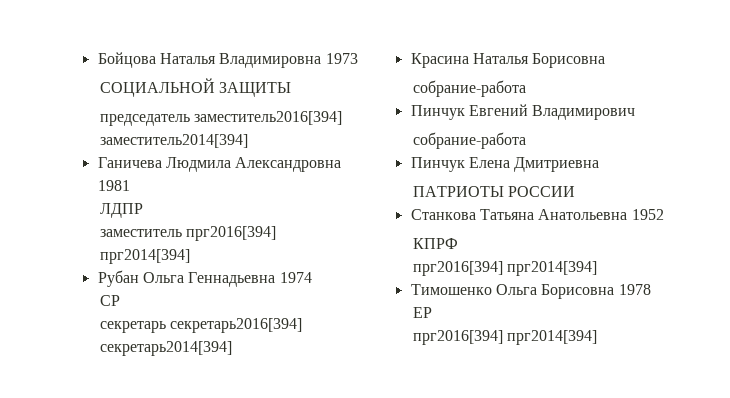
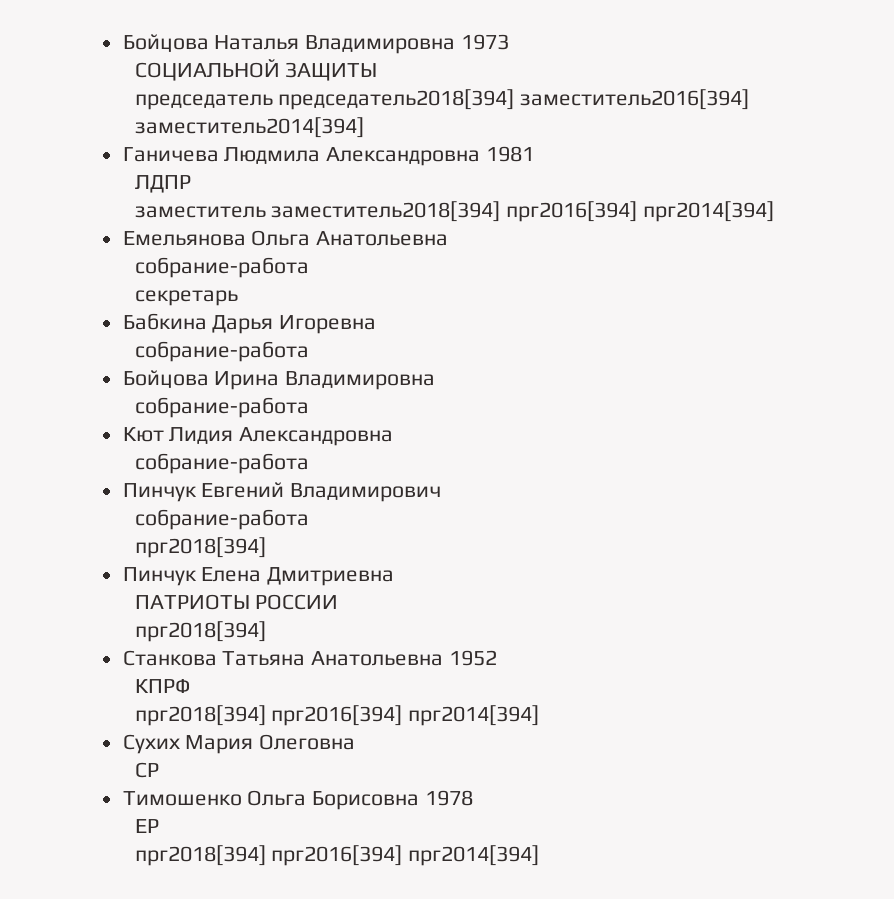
- председатель заместитель2016[394] заместитель2014[394]
+ председатель председатель2018[394] заместитель2016[394] заместитель2014[394]
- заместитель прг2016[394] прг2014[394]
- Рубан Ольга Геннадьевна 1974
- СР
- секретарь секретарь2016[394] секретарь2014[394]
- Красина Наталья Борисовна
+ заместитель заместитель2018[394] прг2016[394] прг2014[394]
+ Емельянова Ольга Анатольевна
+ собрание-работа
+ секретарь
+ Бабкина Дарья Игоревна
+ собрание-работа
+ Бойцова Ирина Владимировна
+ собрание-работа
+ Кют Лидия Александровна
  Пинчук Евгений Владимирович
  собрание-работа
+ прг2018[394]
  ПАТРИОТЫ РОССИИ
+ прг2018[394]
  КПРФ
- прг2016[394] прг2014[394]
+ прг2018[394] прг2016[394] прг2014[394]
+ Сухих Мария Олеговна
+ СР
  ЕР
- прг2016[394] прг2014[394]
+ прг2018[394] прг2016[394] прг2014[394]

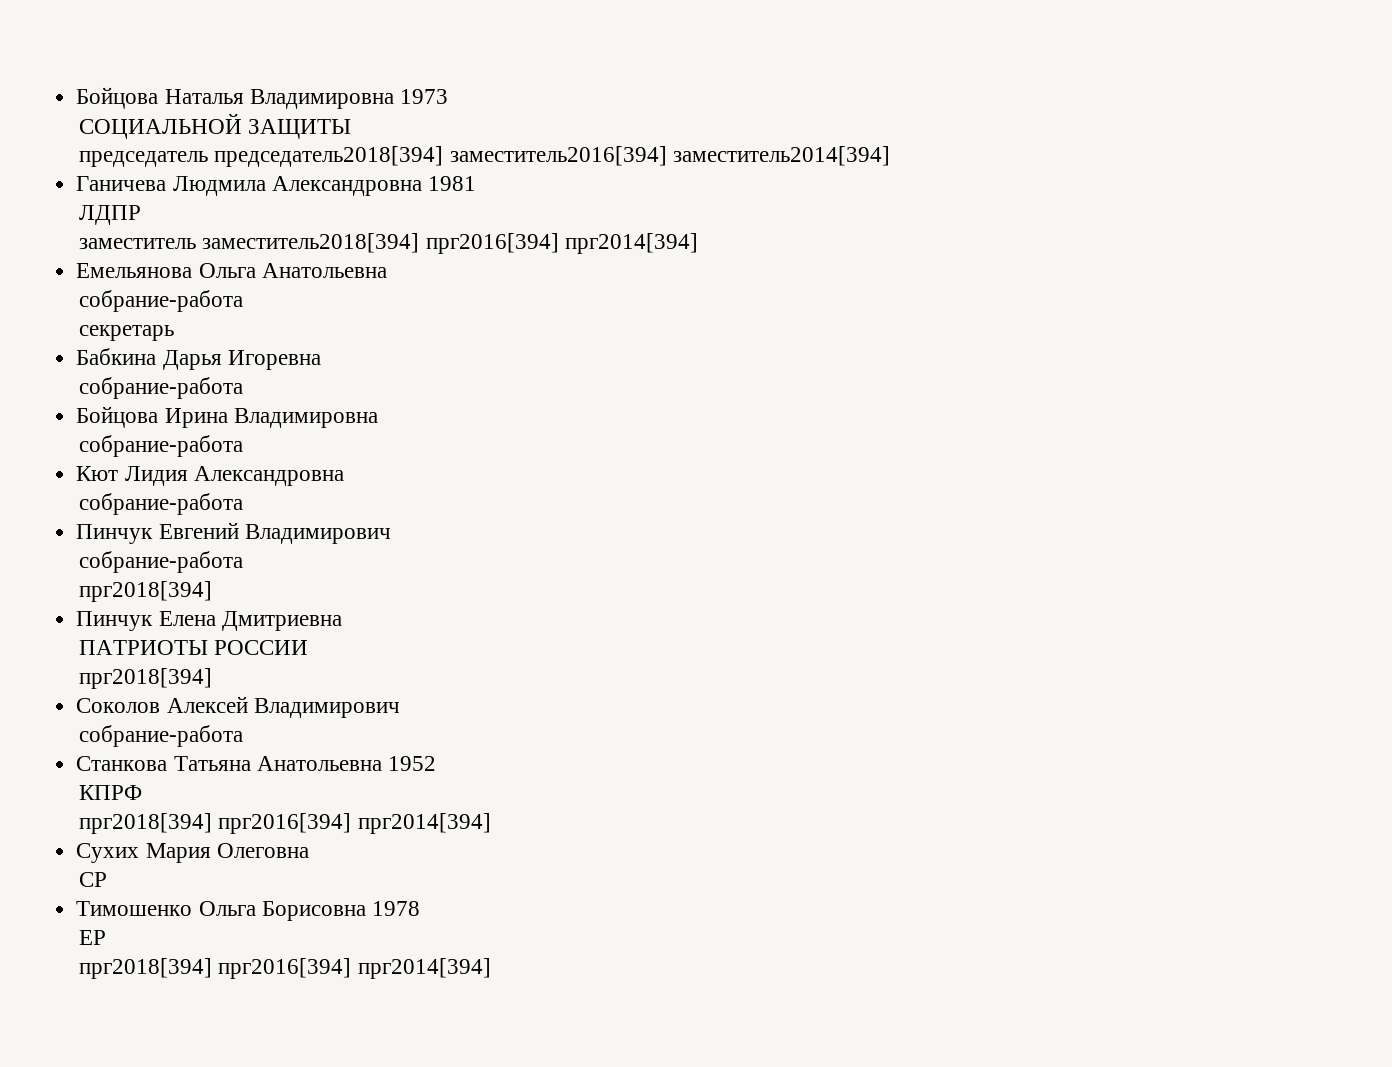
+ Соколов Алексей Владимирович
+ собрание-работа

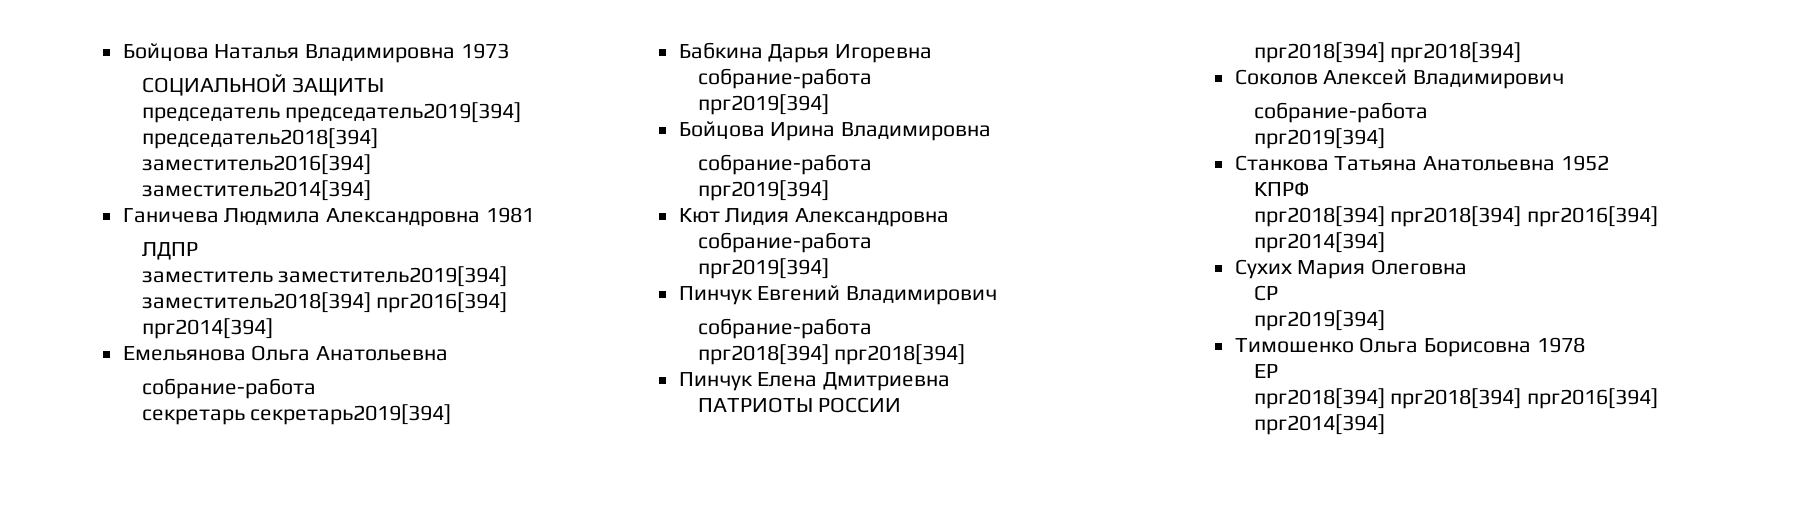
- председатель председатель2018[394] заместитель2016[394] заместитель2014[394]
+ председатель председатель2019[394] председатель2018[394] заместитель2016[394] заместитель2014[394]
- заместитель заместитель2018[394] прг2016[394] прг2014[394]
+ заместитель заместитель2019[394] заместитель2018[394] прг2016[394] прг2014[394]
- секретарь
+ секретарь секретарь2019[394]
  Бабкина Дарья Игоревна
  собрание-работа
+ прг2019[394]
  Бойцова Ирина Владимировна
  собрание-работа
+ прг2019[394]
  Кют Лидия Александровна
  собрание-работа
+ прг2019[394]
  Пинчук Евгений Владимирович
  собрание-работа
- прг2018[394]
+ прг2018[394] прг2018[394]
  ПАТРИОТЫ РОССИИ
- прг2018[394]
+ прг2018[394] прг2018[394]
  Соколов Алексей Владимирович
  собрание-работа
+ прг2019[394]
  КПРФ
- прг2018[394] прг2016[394] прг2014[394]
+ прг2018[394] прг2018[394] прг2016[394] прг2014[394]
  СР
+ прг2019[394]
  ЕР
- прг2018[394] прг2016[394] прг2014[394]
+ прг2018[394] прг2018[394] прг2016[394] прг2014[394]

